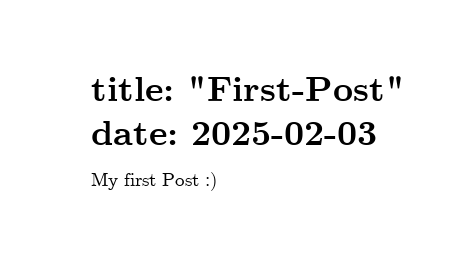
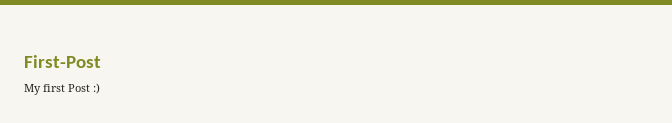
- title: "First-Post" date: 2025-02-03
+ First-Post

